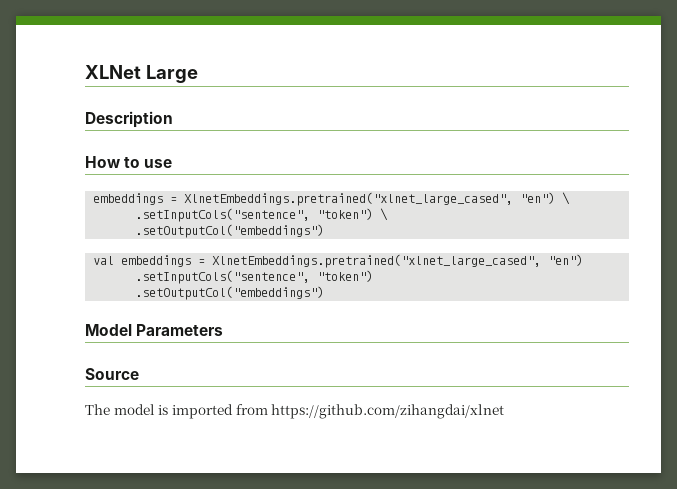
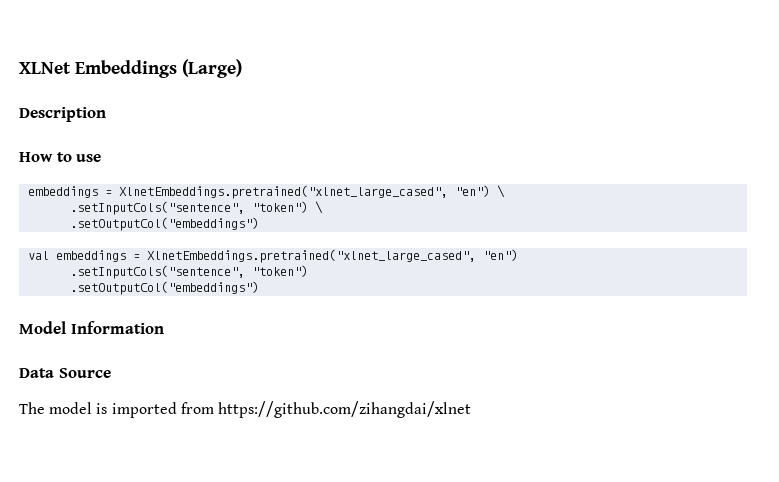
- XLNet Large
+ XLNet Embeddings (Large)
- Model Parameters
- Source
+ Model Information
+ Data Source

